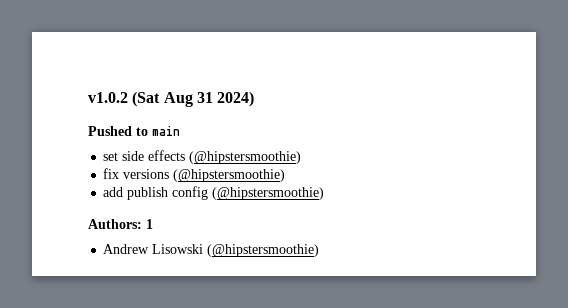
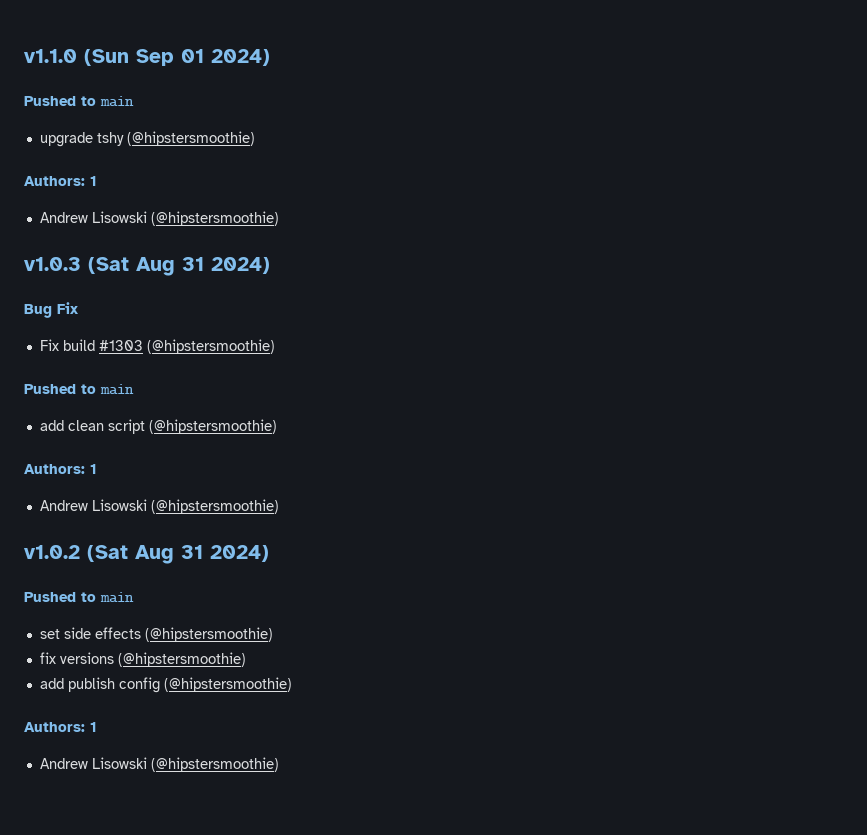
+ v1.1.0 (Sun Sep 01 2024)
+ Pushed to main
+ upgrade tshy (@hipstersmoothie)
+ Authors: 1
+ Andrew Lisowski (@hipstersmoothie)
+ v1.0.3 (Sat Aug 31 2024)
+ Bug Fix
+ Fix build #1303 (@hipstersmoothie)
+ Pushed to main
+ add clean script (@hipstersmoothie)
+ Authors: 1
+ Andrew Lisowski (@hipstersmoothie)

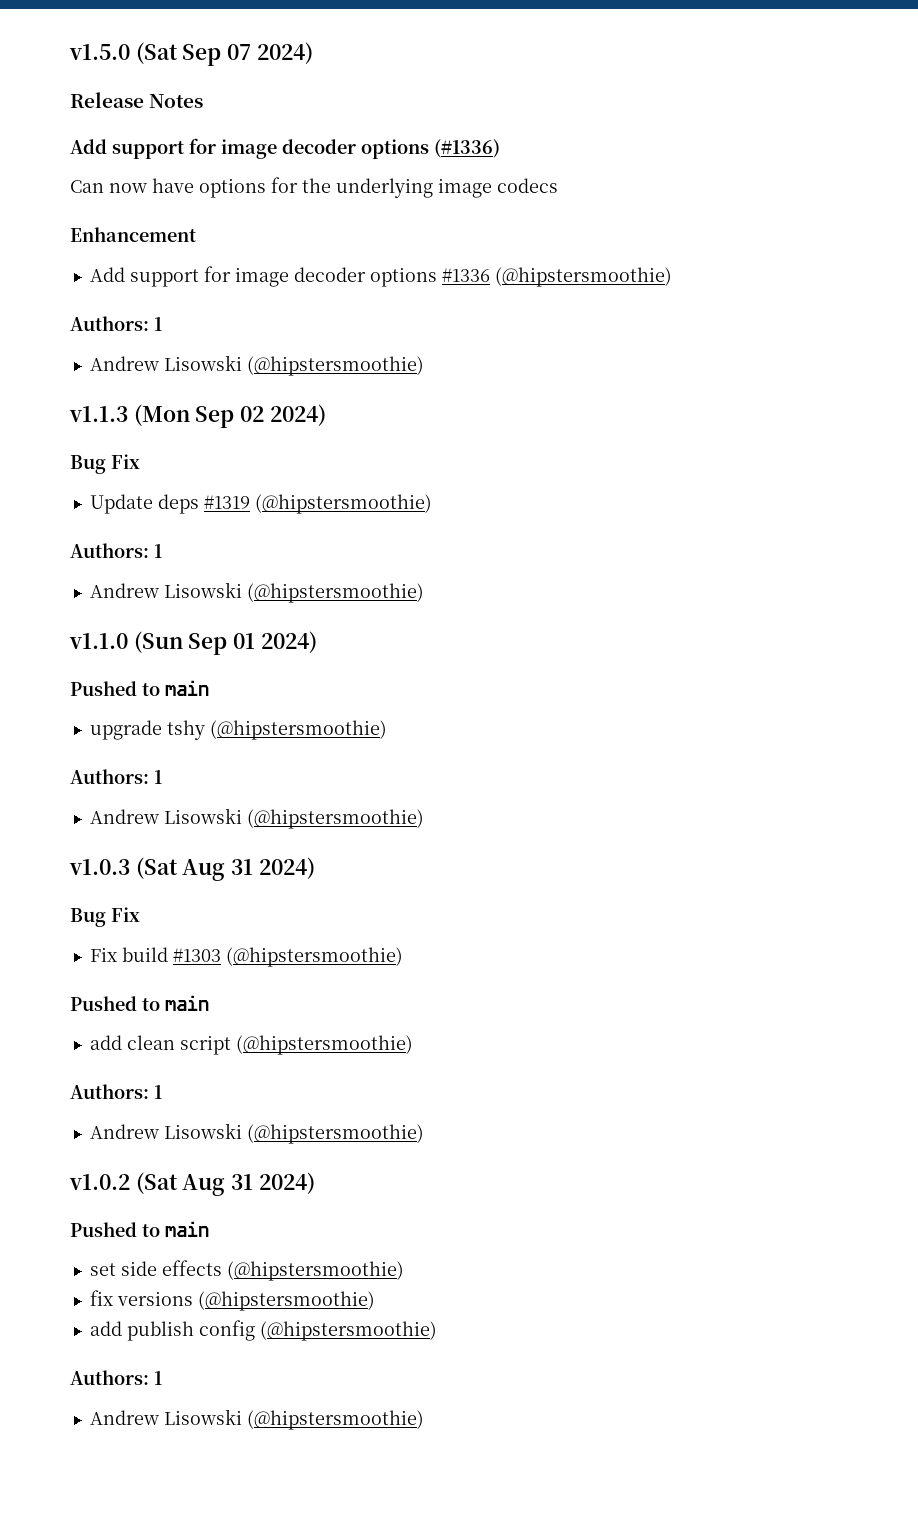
+ v1.5.0 (Sat Sep 07 2024)
+ Release Notes
+ Add support for image decoder options (#1336)
+ Can now have options for the underlying image codecs
+ Enhancement
+ Add support for image decoder options #1336 (@hipstersmoothie)
+ Authors: 1
+ Andrew Lisowski (@hipstersmoothie)
+ v1.1.3 (Mon Sep 02 2024)
+ Bug Fix
+ Update deps #1319 (@hipstersmoothie)
+ Authors: 1
+ Andrew Lisowski (@hipstersmoothie)

